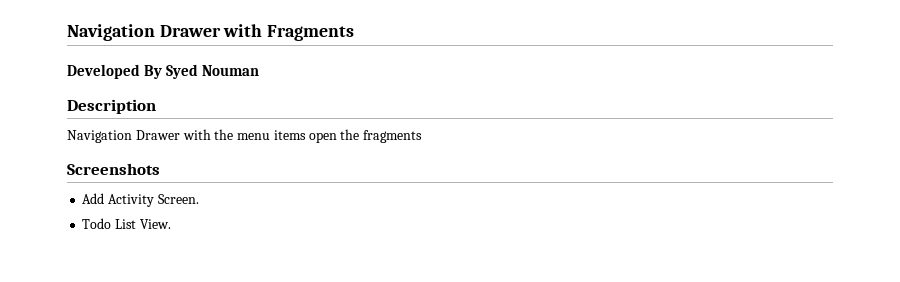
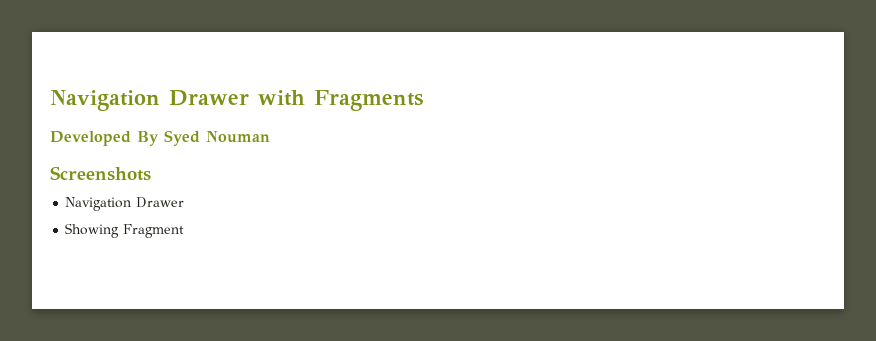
- Description
- Navigation Drawer with the menu items open the fragments
  Screenshots
- Add Activity Screen.
- Todo List View.
+ Navigation Drawer
+ Showing Fragment

